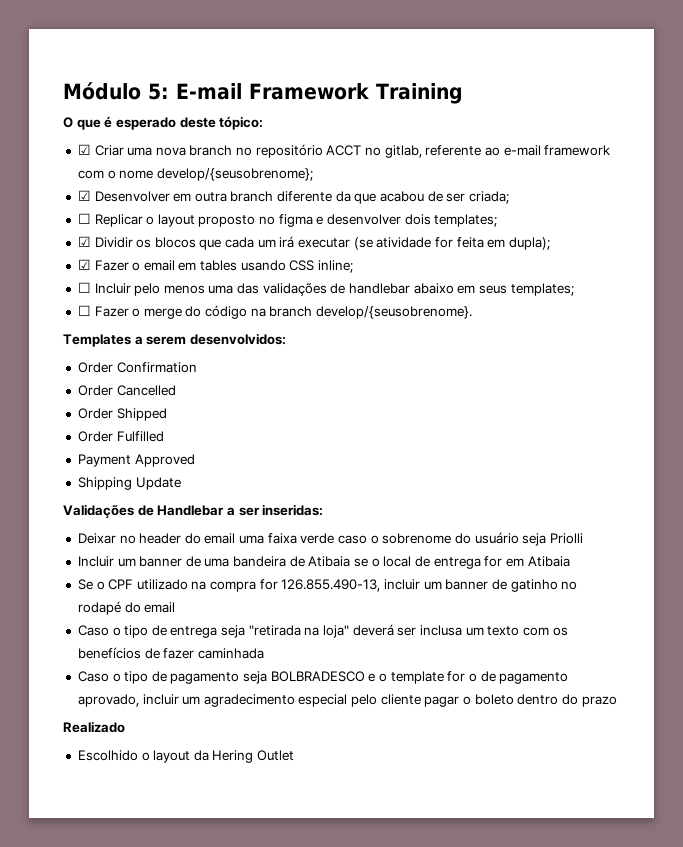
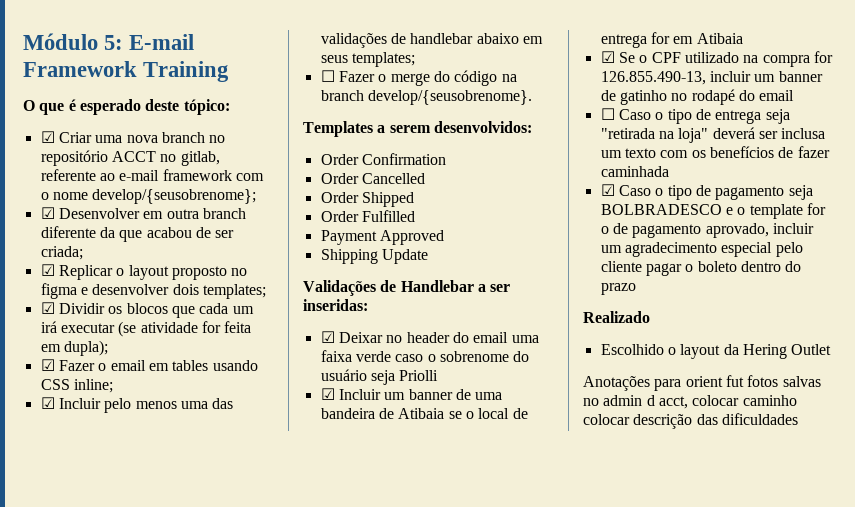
- ☐ Replicar o layout proposto no figma e desenvolver dois templates;
+ ☑ Replicar o layout proposto no figma e desenvolver dois templates;
- ☐ Incluir pelo menos uma das validações de handlebar abaixo em seus templates;
+ ☑ Incluir pelo menos uma das validações de handlebar abaixo em seus templates;
- Deixar no header do email uma faixa verde caso o sobrenome do usuário seja Priolli
+ ☑ Deixar no header do email uma faixa verde caso o sobrenome do usuário seja Priolli
- Incluir um banner de uma bandeira de Atibaia se o local de entrega for em Atibaia
+ ☑ Incluir um banner de uma bandeira de Atibaia se o local de entrega for em Atibaia
- Se o CPF utilizado na compra for 126.855.490-13, incluir um banner de gatinho no rodapé do email
+ ☑ Se o CPF utilizado na compra for 126.855.490-13, incluir um banner de gatinho no rodapé do email
- Caso o tipo de entrega seja "retirada na loja" deverá ser inclusa um texto com os benefícios de fazer caminhada
+ ☐ Caso o tipo de entrega seja "retirada na loja" deverá ser inclusa um texto com os benefícios de fazer caminhada
- Caso o tipo de pagamento seja BOLBRADESCO e o template for o de pagamento aprovado, incluir um agradecimento especial pelo cliente pagar o boleto dentro do prazo
+ ☑ Caso o tipo de pagamento seja BOLBRADESCO e o template for o de pagamento aprovado, incluir um agradecimento especial pelo cliente pagar o boleto dentro do prazo
+ Anotações para orient fut fotos salvas no admin d acct, colocar caminho colocar descrição das dificuldades

